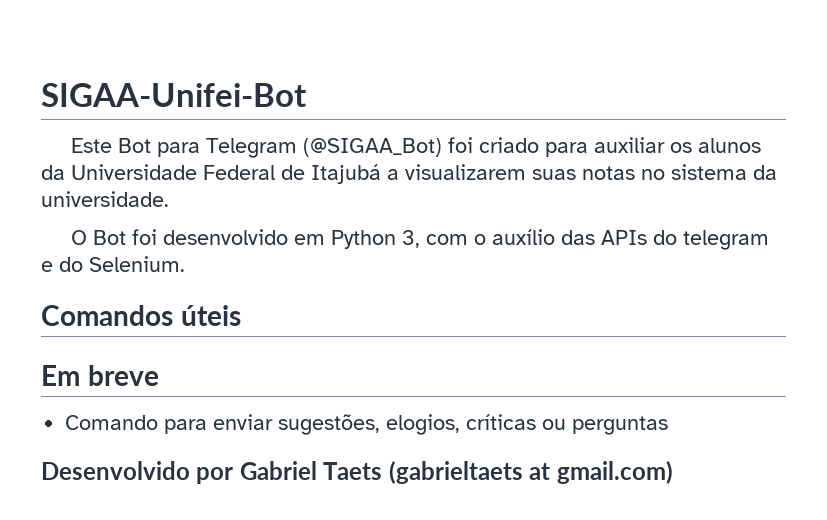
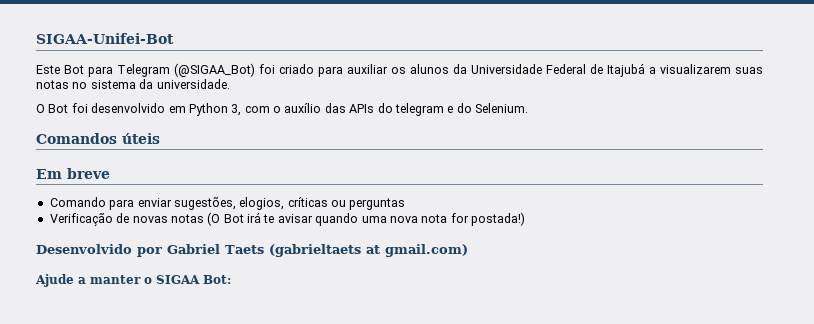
+ Verificação de novas notas (O Bot irá te avisar quando uma nova nota for postada!)
+ Ajude a manter o SIGAA Bot:

